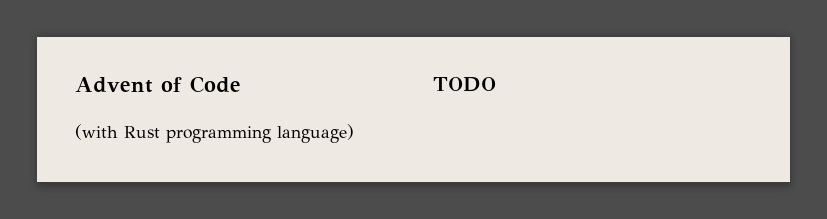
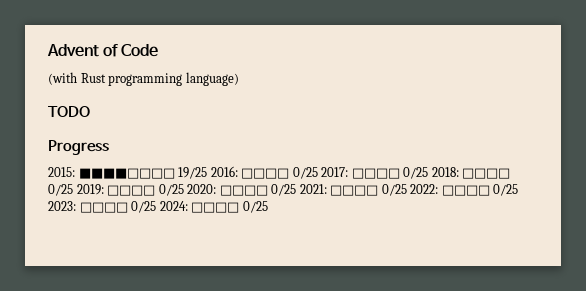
+ Progress
+ 2015: ■■■■□□□□ 19/25 2016: □□□□ 0/25 2017: □□□□ 0/25 2018: □□□□ 0/25 2019: □□□□ 0/25 2020: □□□□ 0/25 2021: □□□□ 0/25 2022: □□□□ 0/25 2023: □□□□ 0/25 2024: □□□□ 0/25

